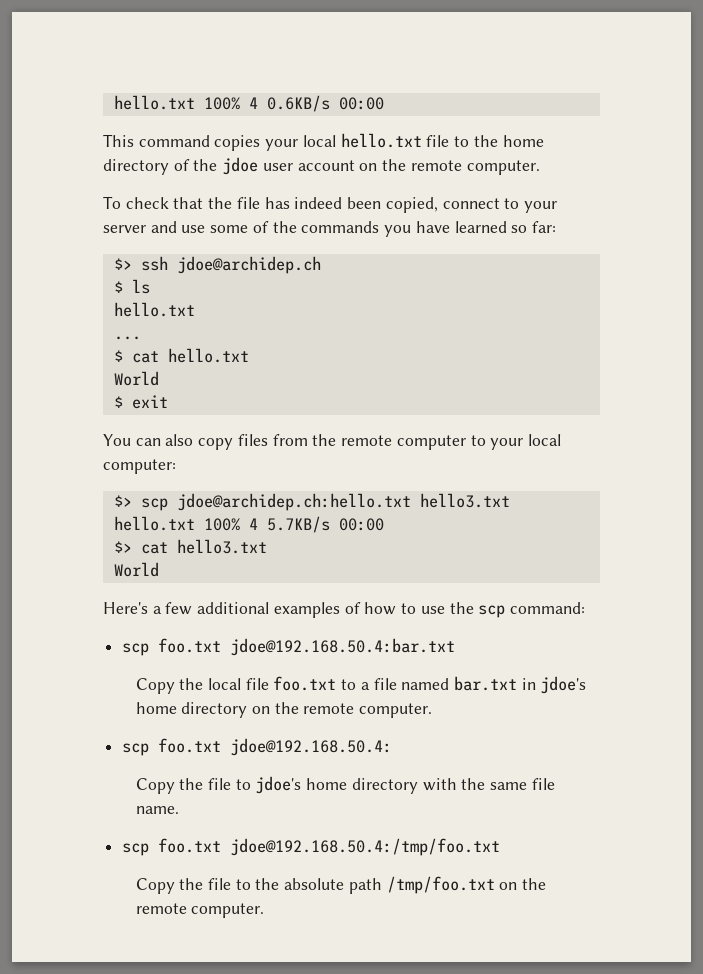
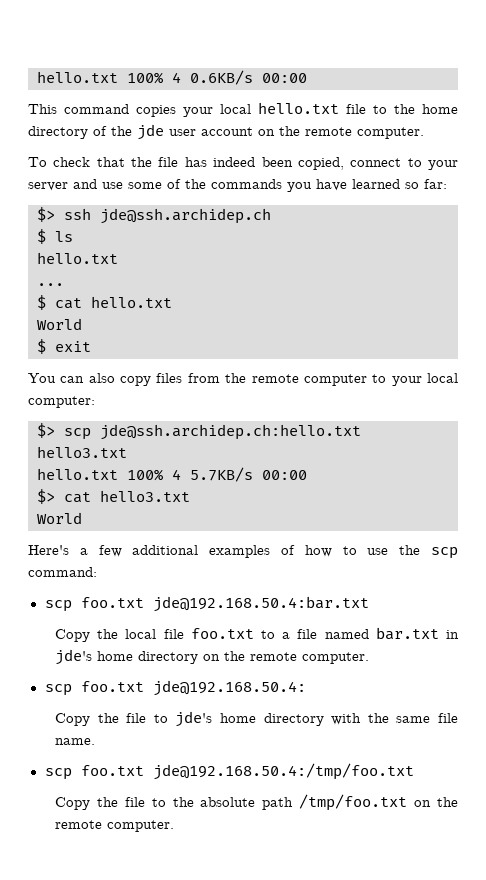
- This command copies your local hello.txt file to the home directory of the jdoe user account on the remote computer.
+ This command copies your local hello.txt file to the home directory of the jde user account on the remote computer.
- $> ssh jdoe@archidep.ch
+ $> ssh jde@ssh.archidep.ch
- $> scp jdoe@archidep.ch:hello.txt hello3.txt
+ $> scp jde@ssh.archidep.ch:hello.txt hello3.txt
- scp foo.txt jdoe@192.168.50.4:bar.txt
+ scp foo.txt jde@192.168.50.4:bar.txt
- Copy the local file foo.txt to a file named bar.txt in jdoe's home directory on the remote computer.
+ Copy the local file foo.txt to a file named bar.txt in jde's home directory on the remote computer.
- scp foo.txt jdoe@192.168.50.4:
- Copy the file to jdoe's home directory with the same file name.
+ scp foo.txt jde@192.168.50.4:
+ Copy the file to jde's home directory with the same file name.
- scp foo.txt jdoe@192.168.50.4:/tmp/foo.txt
+ scp foo.txt jde@192.168.50.4:/tmp/foo.txt

